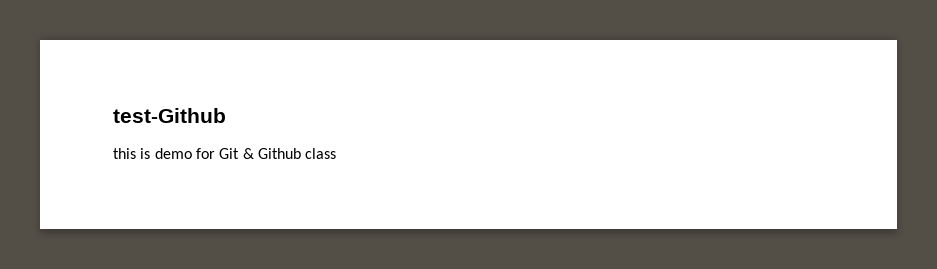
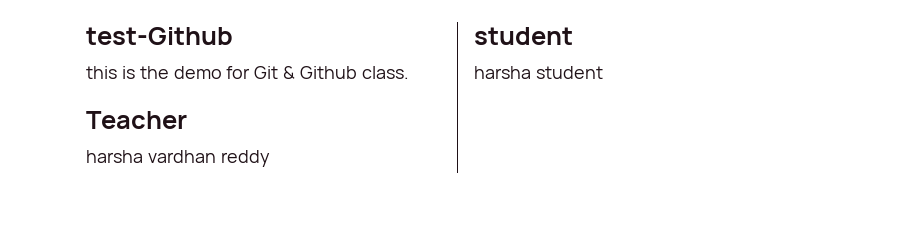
- this is demo for Git & Github class
+ this is the demo for Git & Github class.
+ Teacher
+ harsha vardhan reddy
+ student
+ harsha student

